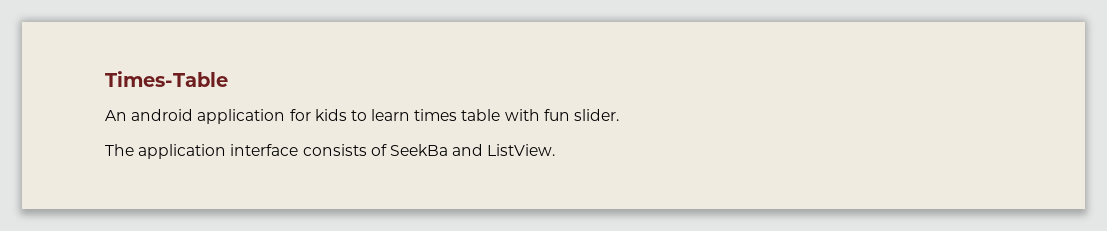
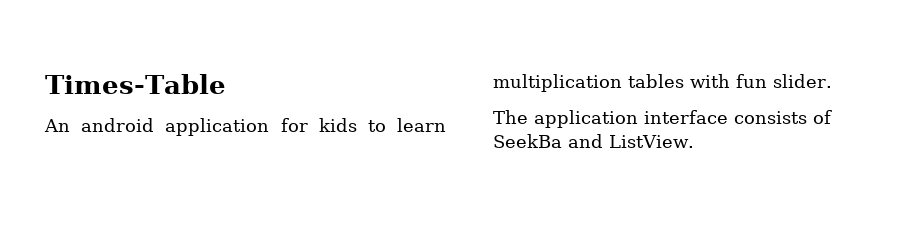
- An android application for kids to learn times table with fun slider.
+ An android application for kids to learn multiplication tables with fun slider.

